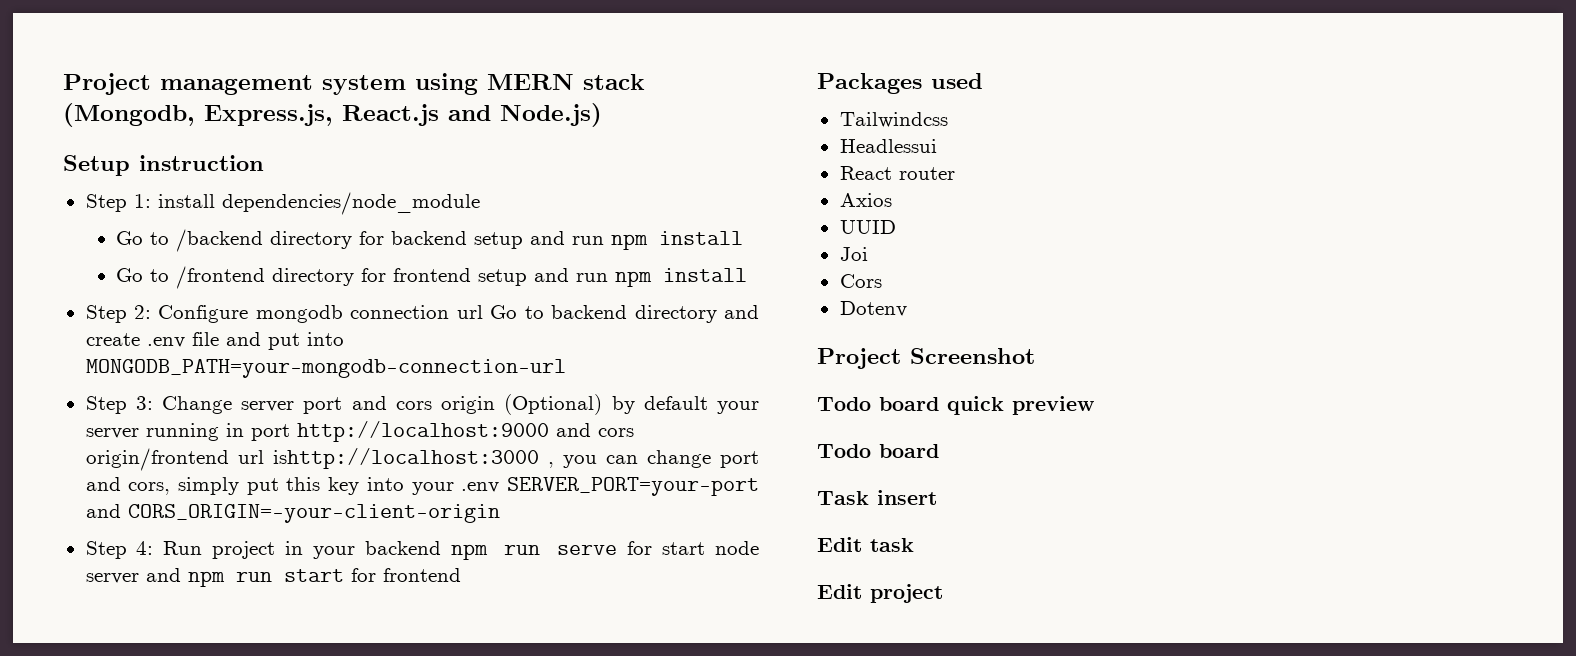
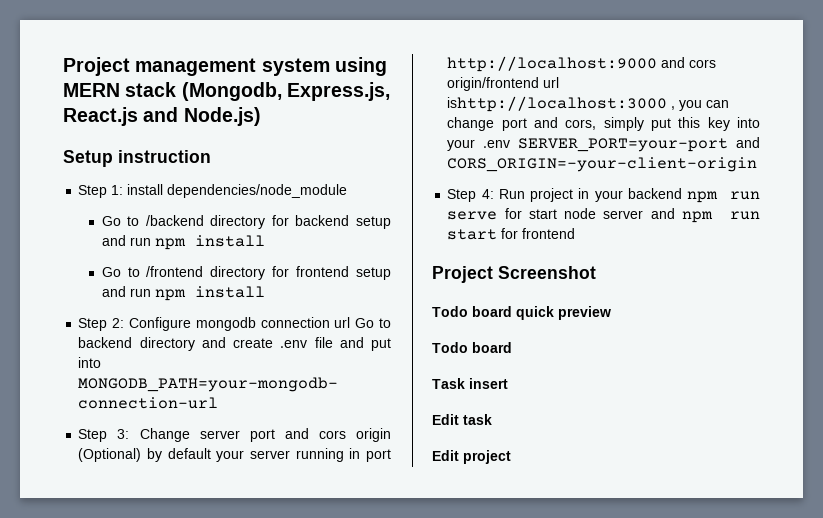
- Packages used
- Tailwindcss
- Headlessui
- React router
- Axios
- UUID
- Joi
- Cors
- Dotenv

